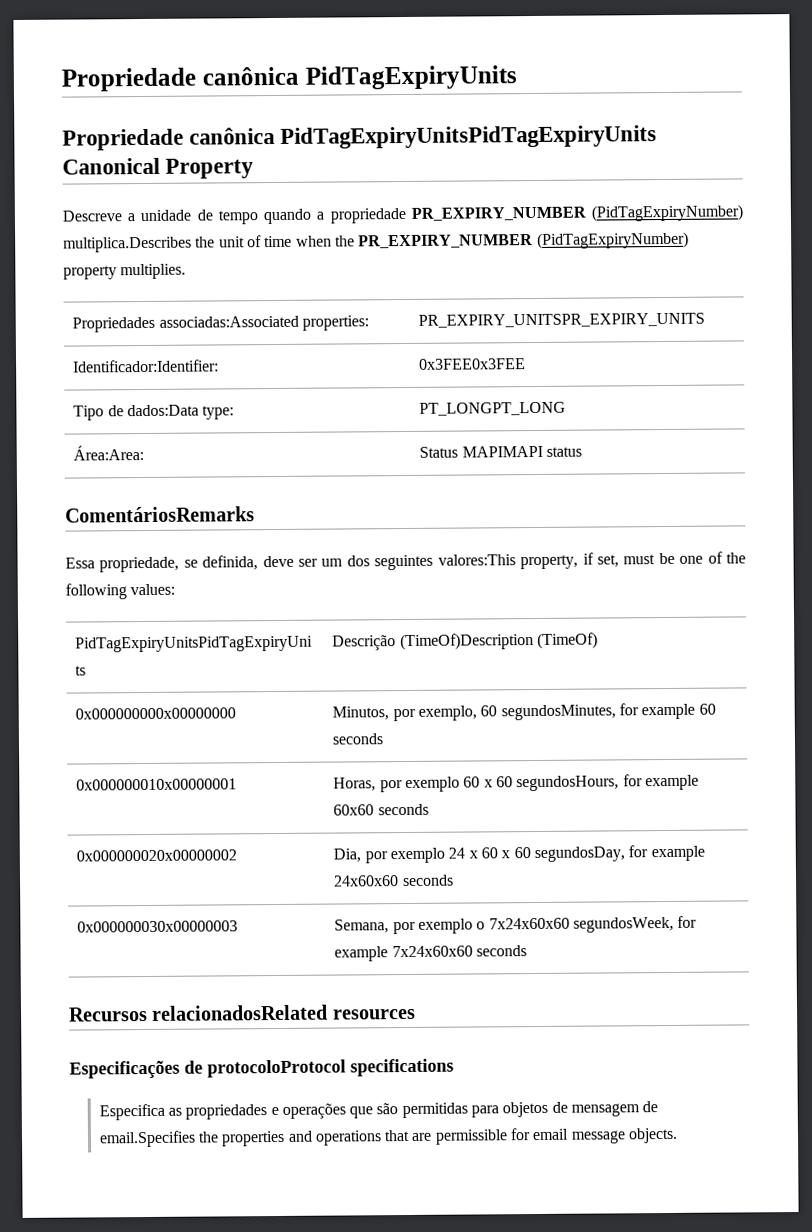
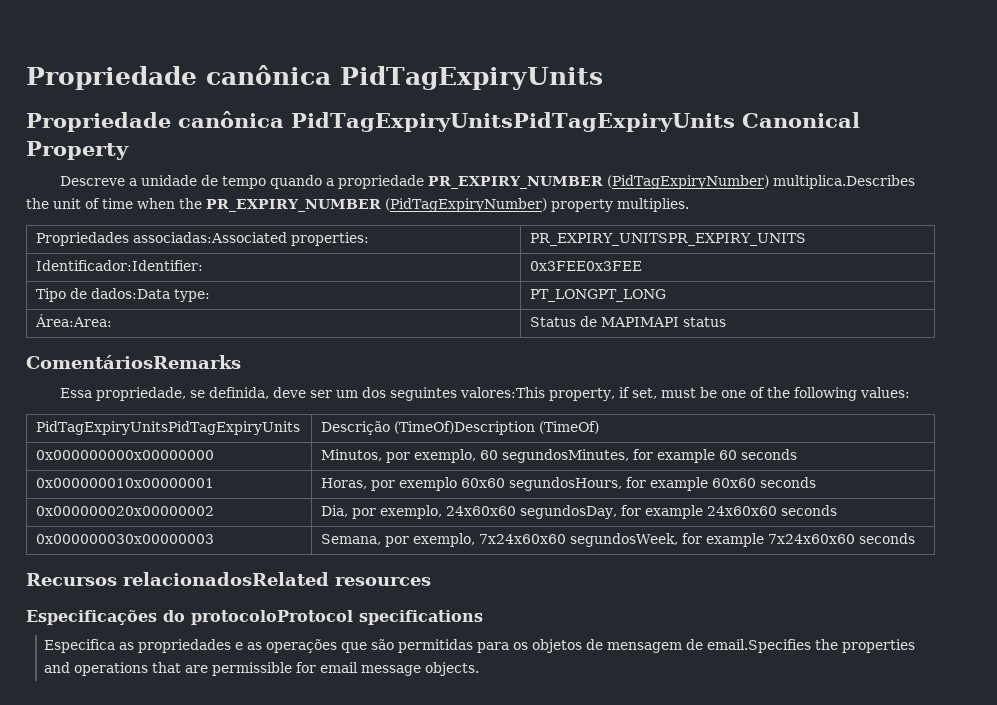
- Área:Area: | Status MAPIMAPI status
+ Área:Area: | Status de MAPIMAPI status
- 0x000000010x00000001 | Horas, por exemplo 60 x 60 segundosHours, for example 60x60 seconds
+ 0x000000010x00000001 | Horas, por exemplo 60x60 segundosHours, for example 60x60 seconds
- 0x000000020x00000002 | Dia, por exemplo 24 x 60 x 60 segundosDay, for example 24x60x60 seconds
+ 0x000000020x00000002 | Dia, por exemplo, 24x60x60 segundosDay, for example 24x60x60 seconds
- 0x000000030x00000003 | Semana, por exemplo o 7x24x60x60 segundosWeek, for example 7x24x60x60 seconds
+ 0x000000030x00000003 | Semana, por exemplo, 7x24x60x60 segundosWeek, for example 7x24x60x60 seconds
- Especificações de protocoloProtocol specifications
+ Especificações do protocoloProtocol specifications
- Especifica as propriedades e operações que são permitidas para objetos de mensagem de email.Specifies the properties and operations that are permissible for email message objects.
+ Especifica as propriedades e as operações que são permitidas para os objetos de mensagem de email.Specifies the properties and operations that are permissible for email message objects.

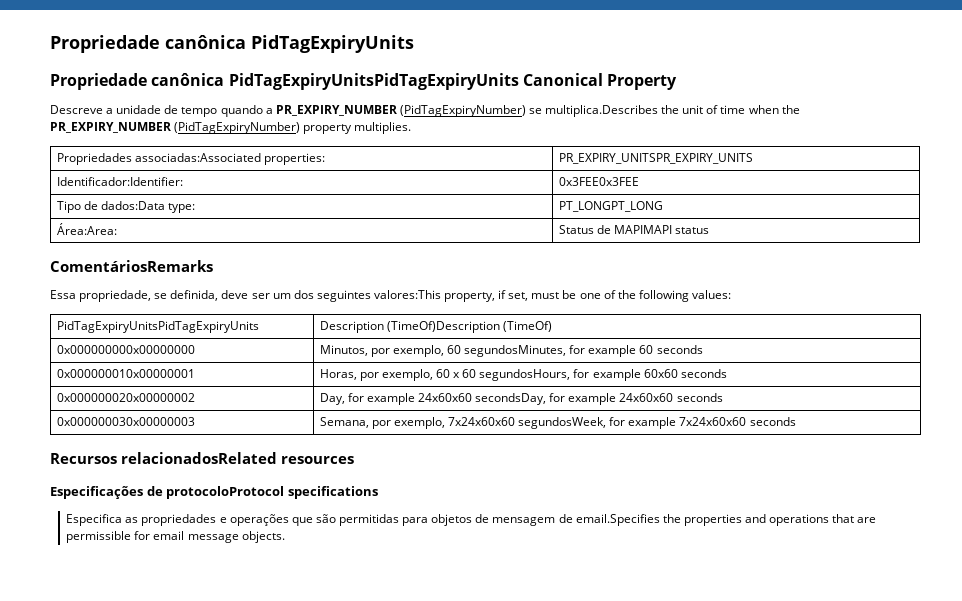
- Descreve a unidade de tempo quando a propriedade PR_EXPIRY_NUMBER (PidTagExpiryNumber) multiplica.Describes the unit of time when the PR_EXPIRY_NUMBER (PidTagExpiryNumber) property multiplies.
+ Descreve a unidade de tempo quando a PR_EXPIRY_NUMBER (PidTagExpiryNumber) se multiplica.Describes the unit of time when the PR_EXPIRY_NUMBER (PidTagExpiryNumber) property multiplies.
- PidTagExpiryUnitsPidTagExpiryUnits | Descrição (TimeOf)Description (TimeOf)
+ PidTagExpiryUnitsPidTagExpiryUnits | Description (TimeOf)Description (TimeOf)
- 0x000000010x00000001 | Horas, por exemplo 60x60 segundosHours, for example 60x60 seconds
+ 0x000000010x00000001 | Horas, por exemplo, 60 x 60 segundosHours, for example 60x60 seconds
- 0x000000020x00000002 | Dia, por exemplo, 24x60x60 segundosDay, for example 24x60x60 seconds
+ 0x000000020x00000002 | Day, for example 24x60x60 secondsDay, for example 24x60x60 seconds
- Especificações do protocoloProtocol specifications
+ Especificações de protocoloProtocol specifications
- Especifica as propriedades e as operações que são permitidas para os objetos de mensagem de email.Specifies the properties and operations that are permissible for email message objects.
+ Especifica as propriedades e operações que são permitidas para objetos de mensagem de email.Specifies the properties and operations that are permissible for email message objects.

